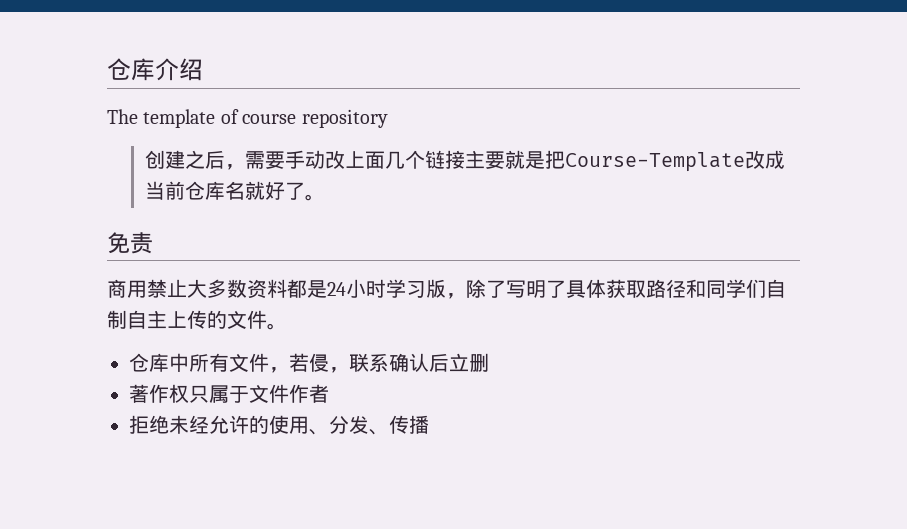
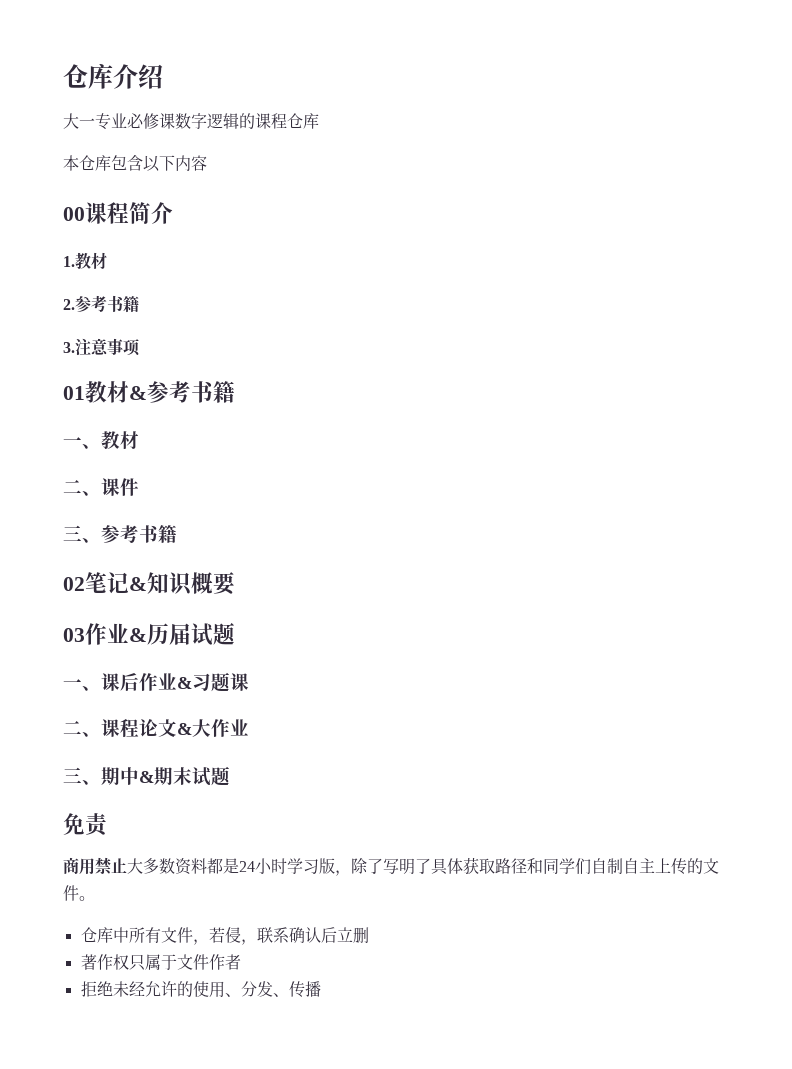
- The template of course repository
- 创建之后，需要手动改上面几个链接主要就是把Course-Template改成当前仓库名就好了。
+ 大一专业必修课数字逻辑的课程仓库
+ 本仓库包含以下内容
+ 00课程简介
+ 1.教材
+ 2.参考书籍
+ 3.注意事项
+ 01教材&参考书籍
+ 一、教材
+ 二、课件
+ 三、参考书籍
+ 02笔记&知识概要
+ 03作业&历届试题
+ 一、课后作业&习题课
+ 二、课程论文&大作业
+ 三、期中&期末试题

